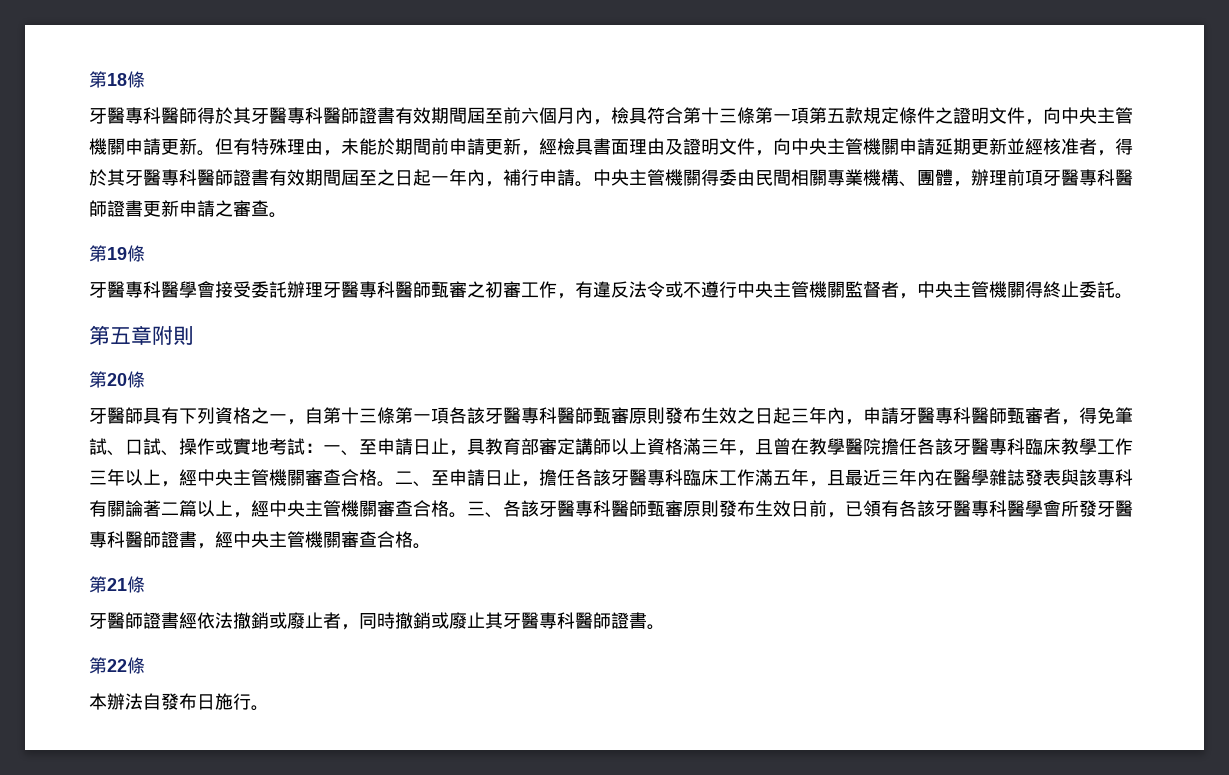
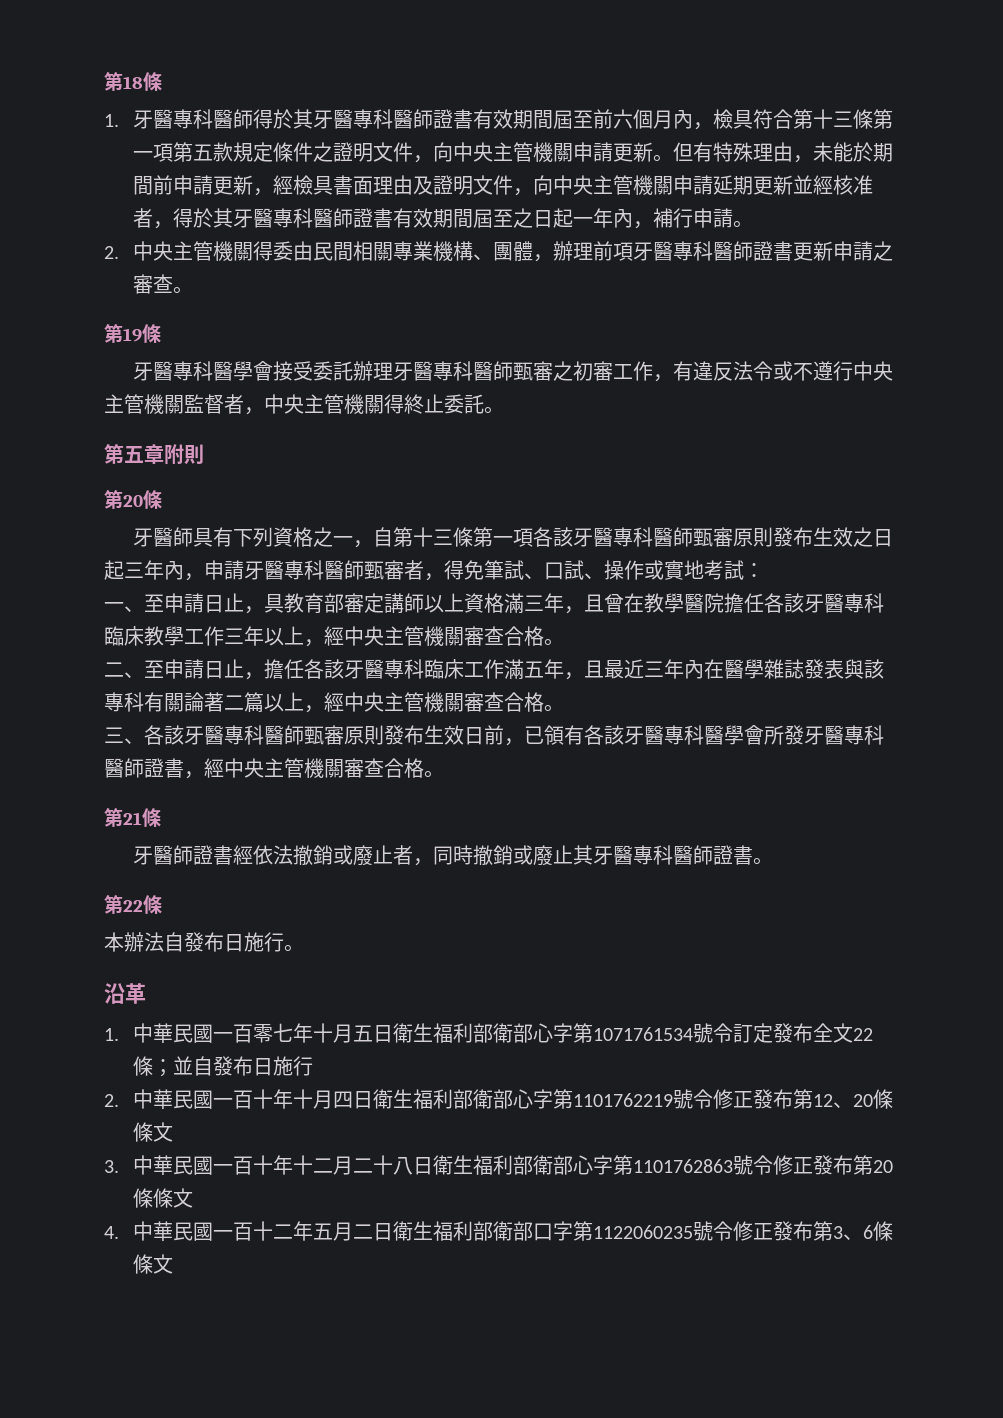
- 牙醫專科醫師得於其牙醫專科醫師證書有效期間屆至前六個月內，檢具符合第十三條第一項第五款規定條件之證明文件，向中央主管機關申請更新。
+ 1.牙醫專科醫師得於其牙醫專科醫師證書有效期間屆至前六個月內，檢具符合第十三條第一項第五款規定條件之證明文件，向中央主管機關申請更新。
- 但有特殊理由，未能於期間前申請更新，經檢具書面理由及證明文件，向中央主管機關申請延期更新並經核准者，得於其牙醫專科醫師證書有效期間屆至之日起一年內，補行申請。中央主管機關得委由民間相關專業機構、團體，辦理前項牙醫專科醫師證書更新申請之審查。
+ 但有特殊理由，未能於期間前申請更新，經檢具書面理由及證明文件，向中央主管機關申請延期更新並經核准者，得於其牙醫專科醫師證書有效期間屆至之日起一年內，補行申請。
+ 2.中央主管機關得委由民間相關專業機構、團體，辦理前項牙醫專科醫師證書更新申請之審查。
- 牙醫師具有下列資格之一，自第十三條第一項各該牙醫專科醫師甄審原則發布生效之日起三年內，申請牙醫專科醫師甄審者，得免筆試、口試、操作或實地考試：一、至申請日止，具教育部審定講師以上資格滿三年，且曾在教學醫院擔任各該牙醫專科臨床教學工作三年以上，經中央主管機關審查合格。二、至申請日止，擔任各該牙醫專科臨床工作滿五年，且最近三年內在醫學雜誌發表與該專科有關論著二篇以上，經中央主管機關審查合格。三、各該牙醫專科醫師甄審原則發布生效日前，已領有各該牙醫專科醫學會所發牙醫專科醫師證書，經中央主管機關審查合格。
+ 牙醫師具有下列資格之一，自第十三條第一項各該牙醫專科醫師甄審原則發布生效之日起三年內，申請牙醫專科醫師甄審者，得免筆試、口試、操作或實地考試：
+ 一、至申請日止，具教育部審定講師以上資格滿三年，且曾在教學醫院擔任各該牙醫專科臨床教學工作三年以上，經中央主管機關審查合格。
+ 二、至申請日止，擔任各該牙醫專科臨床工作滿五年，且最近三年內在醫學雜誌發表與該專科有關論著二篇以上，經中央主管機關審查合格。
+ 三、各該牙醫專科醫師甄審原則發布生效日前，已領有各該牙醫專科醫學會所發牙醫專科醫師證書，經中央主管機關審查合格。
+ 沿革
+ 1.中華民國一百零七年十月五日衛生福利部衛部心字第1071761534號令訂定發布全文22條；並自發布日施行
+ 2.中華民國一百十年十月四日衛生福利部衛部心字第1101762219號令修正發布第12、20條條文
+ 3.中華民國一百十年十二月二十八日衛生福利部衛部心字第1101762863號令修正發布第20條條文
+ 4.中華民國一百十二年五月二日衛生福利部衛部口字第1122060235號令修正發布第3、6條條文

